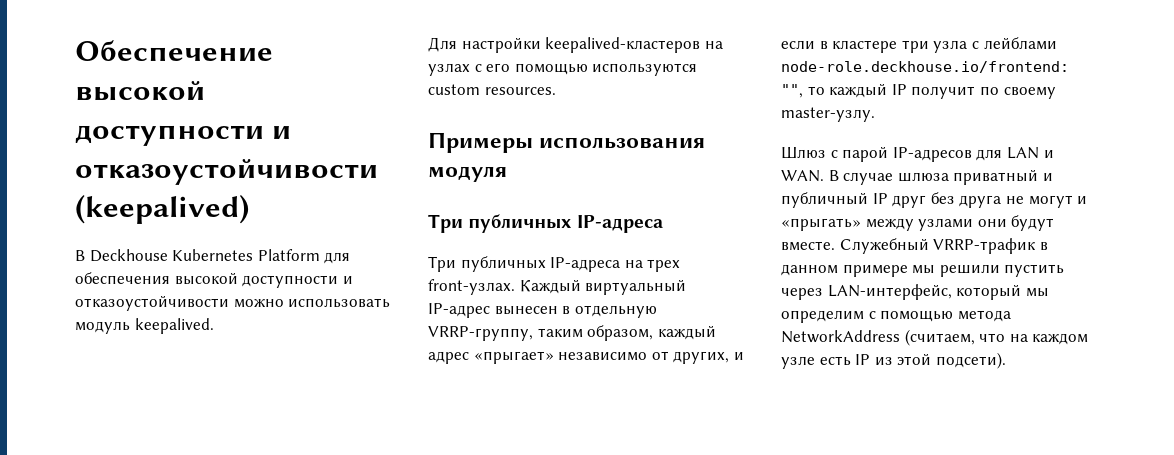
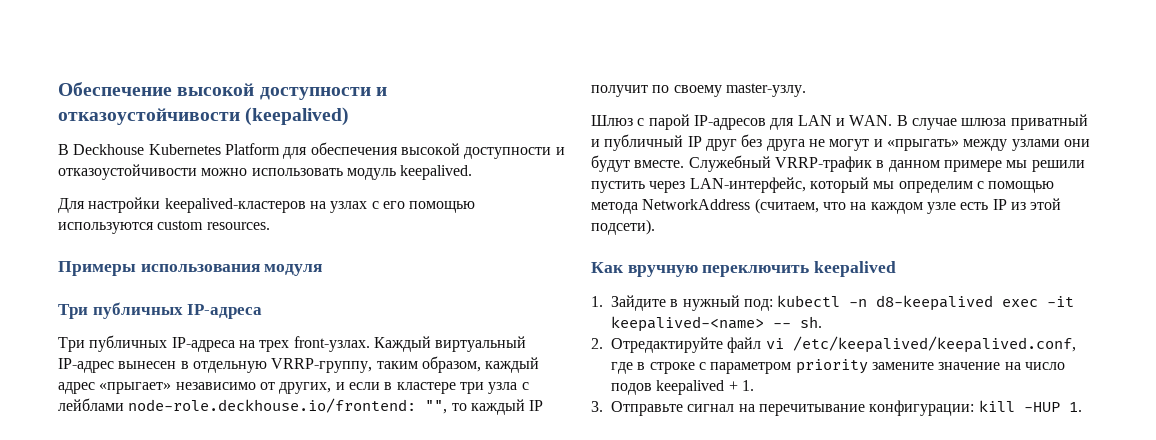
+ Как вручную переключить keepalived
+ 1. Зайдите в нужный под: kubectl -n d8-keepalived exec -it keepalived-<name> -- sh.
+ 2. Отредактируйте файл vi /etc/keepalived/keepalived.conf, где в строке с параметром priority замените значение на число подов keepalived + 1.
+ 3. Отправьте сигнал на перечитывание конфигурации: kill -HUP 1.

